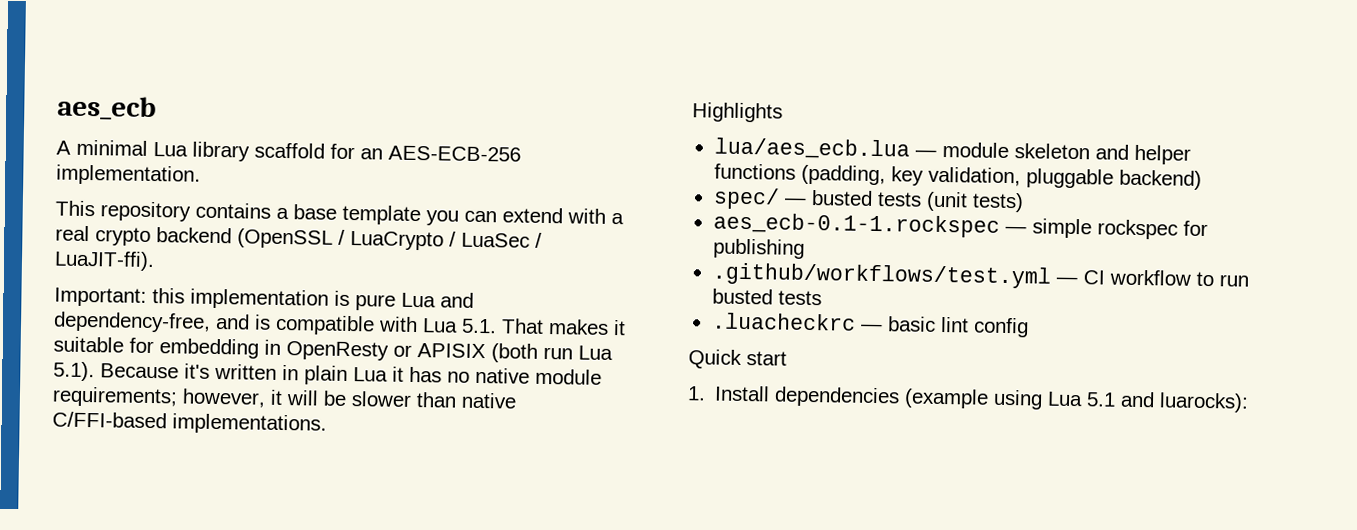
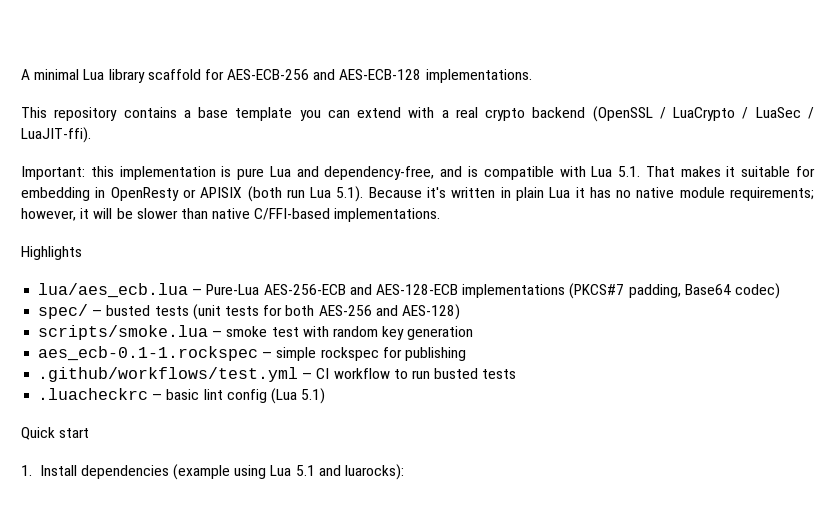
- aes_ecb
- A minimal Lua library scaffold for an AES-ECB-256 implementation.
+ A minimal Lua library scaffold for AES-ECB-256 and AES-ECB-128 implementations.
- lua/aes_ecb.lua — module skeleton and helper functions (padding, key validation, pluggable backend)
+ lua/aes_ecb.lua — Pure-Lua AES-256-ECB and AES-128-ECB implementations (PKCS#7 padding, Base64 codec)
- spec/ — busted tests (unit tests)
+ spec/ — busted tests (unit tests for both AES-256 and AES-128)
+ scripts/smoke.lua — smoke test with random key generation
- .luacheckrc — basic lint config
+ .luacheckrc — basic lint config (Lua 5.1)

